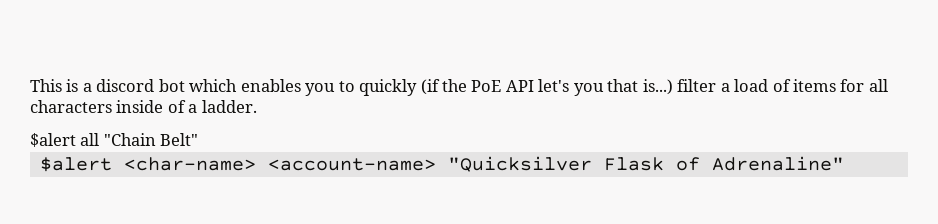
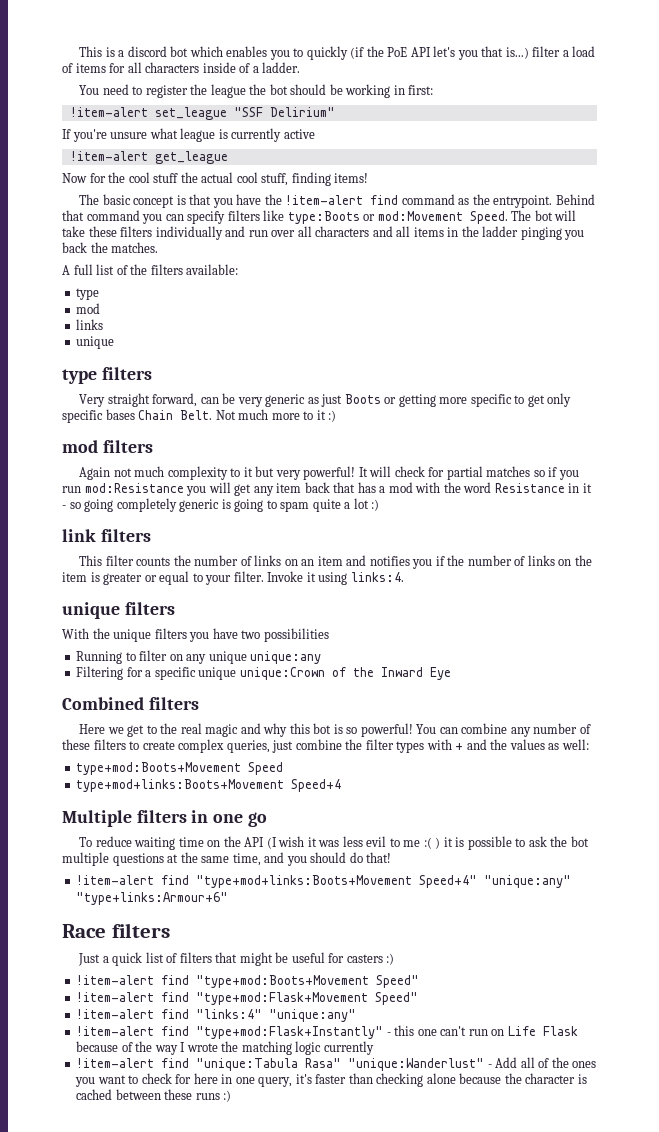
- $alert all "Chain Belt"
- $alert <char-name> <account-name> "Quicksilver Flask of Adrenaline"
+ You need to register the league the bot should be working in first:
+ !item-alert set_league "SSF Delirium"
+ If you're unsure what league is currently active
+ !item-alert get_league
+ Now for the cool stuff the actual cool stuff, finding items!
+ The basic concept is that you have the !item-alert find command as the entrypoint. Behind that command you can specify filters like type:Boots or mod:Movement Speed. The bot will take these filters individually and run over all characters and all items in the ladder pinging you back the matches.
+ A full list of the filters available:
+ type
+ mod
+ links
+ unique
+ type filters
+ Very straight forward, can be very generic as just Boots or getting more specific to get only specific bases Chain Belt. Not much more to it :)
+ mod filters
+ Again not much complexity to it but very powerful! It will check for partial matches so if you run mod:Resistance you will get any item back that has a mod with the word Resistance in it - so going completely generic is going to spam quite a lot :)
+ link filters
+ This filter counts the number of links on an item and notifies you if the number of links on the item is greater or equal to your filter. Invoke it using links:4.
+ unique filters
+ With the unique filters you have two possibilities
+ Running to filter on any unique unique:any
+ Filtering for a specific unique unique:Crown of the Inward Eye
+ Combined filters
+ Here we get to the real magic and why this bot is so powerful! You can combine any number of these filters to create complex queries, just combine the filter types with + and the values as well:
+ type+mod:Boots+Movement Speed
+ type+mod+links:Boots+Movement Speed+4
+ Multiple filters in one go
+ To reduce waiting time on the API (I wish it was less evil to me :( ) it is possible to ask the bot multiple questions at the same time, and you should do that!
+ !item-alert find "type+mod+links:Boots+Movement Speed+4" "unique:any" "type+links:Armour+6"
+ Race filters
+ Just a quick list of filters that might be useful for casters :)
+ !item-alert find "type+mod:Boots+Movement Speed"
+ !item-alert find "type+mod:Flask+Movement Speed"
+ !item-alert find "links:4" "unique:any"
+ !item-alert find "type+mod:Flask+Instantly" - this one can't run on Life Flask because of the way I wrote the matching logic currently
+ !item-alert find "unique:Tabula Rasa" "unique:Wanderlust" - Add all of the ones you want to check for here in one query, it's faster than checking alone because the character is cached between these runs :)

